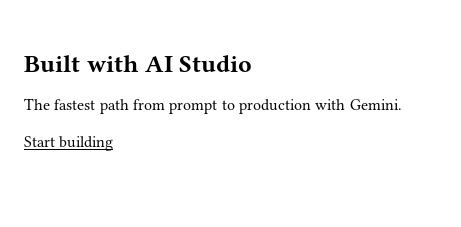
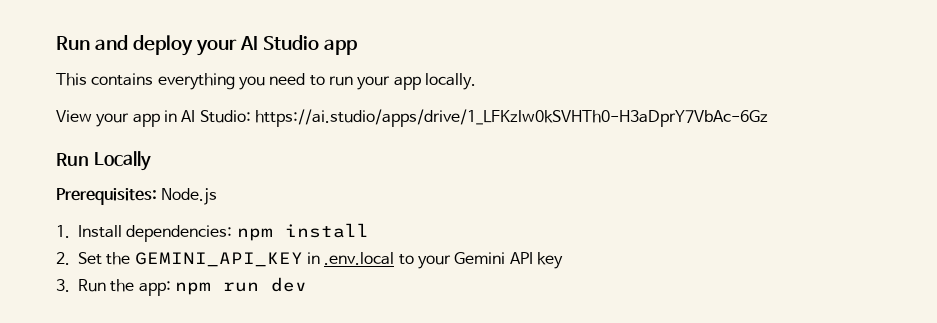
- Built with AI Studio
- The fastest path from prompt to production with Gemini.
- Start building
+ Run and deploy your AI Studio app
+ This contains everything you need to run your app locally.
+ View your app in AI Studio: https://ai.studio/apps/drive/1_LFKzlw0kSVHTh0-H3aDprY7VbAc-6Gz
+ Run Locally
+ Prerequisites: Node.js
+ 1. Install dependencies: npm install
+ 2. Set the GEMINI_API_KEY in .env.local to your Gemini API key
+ 3. Run the app: npm run dev

